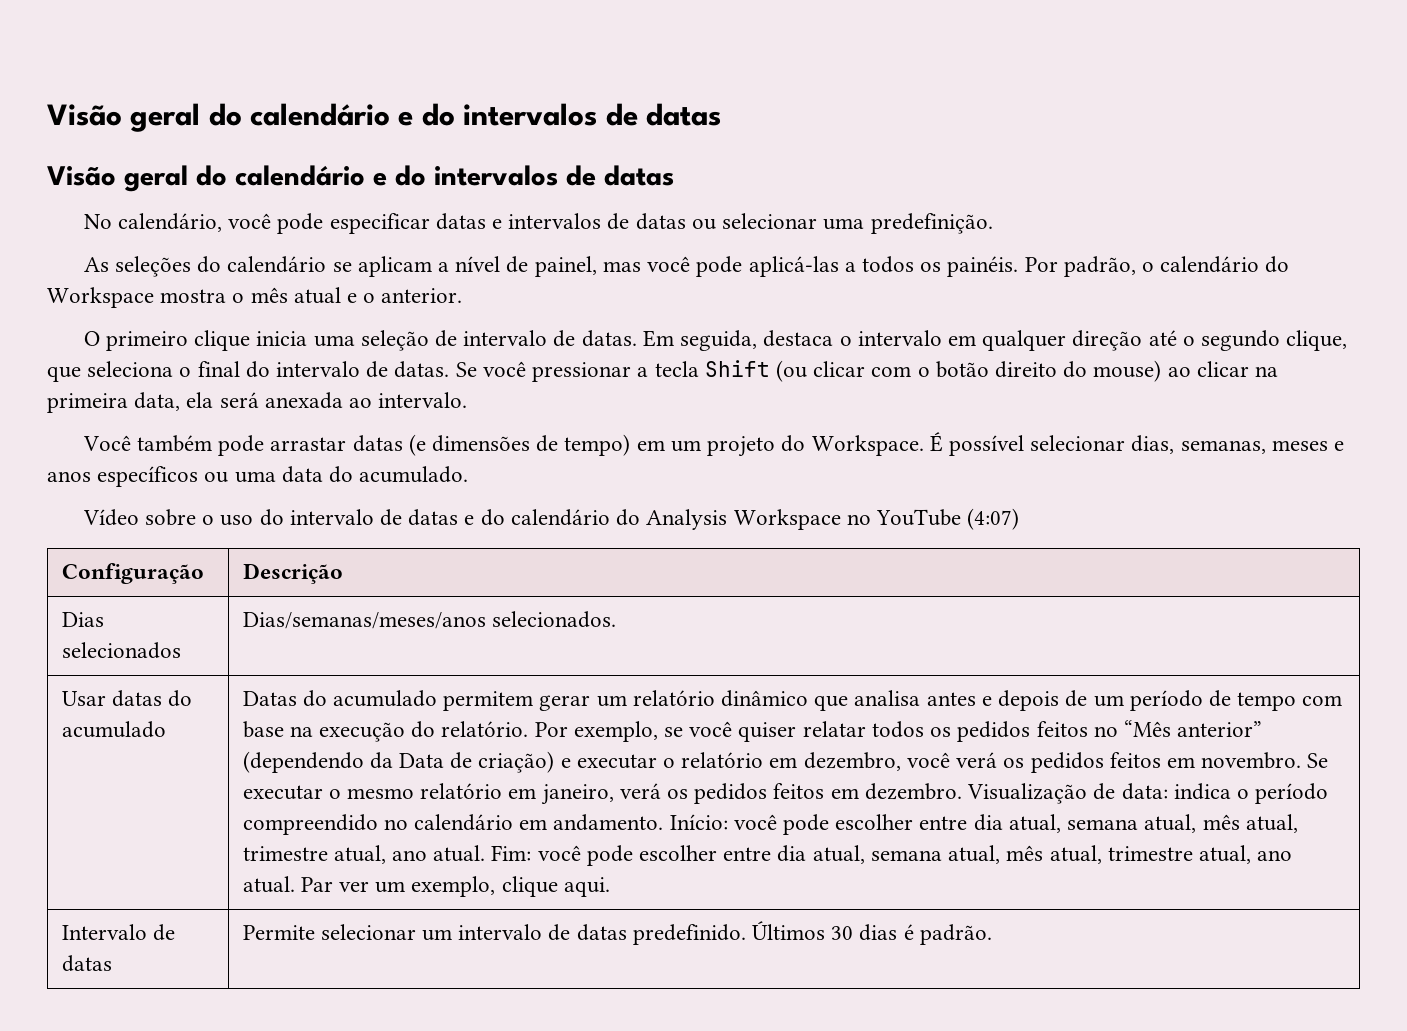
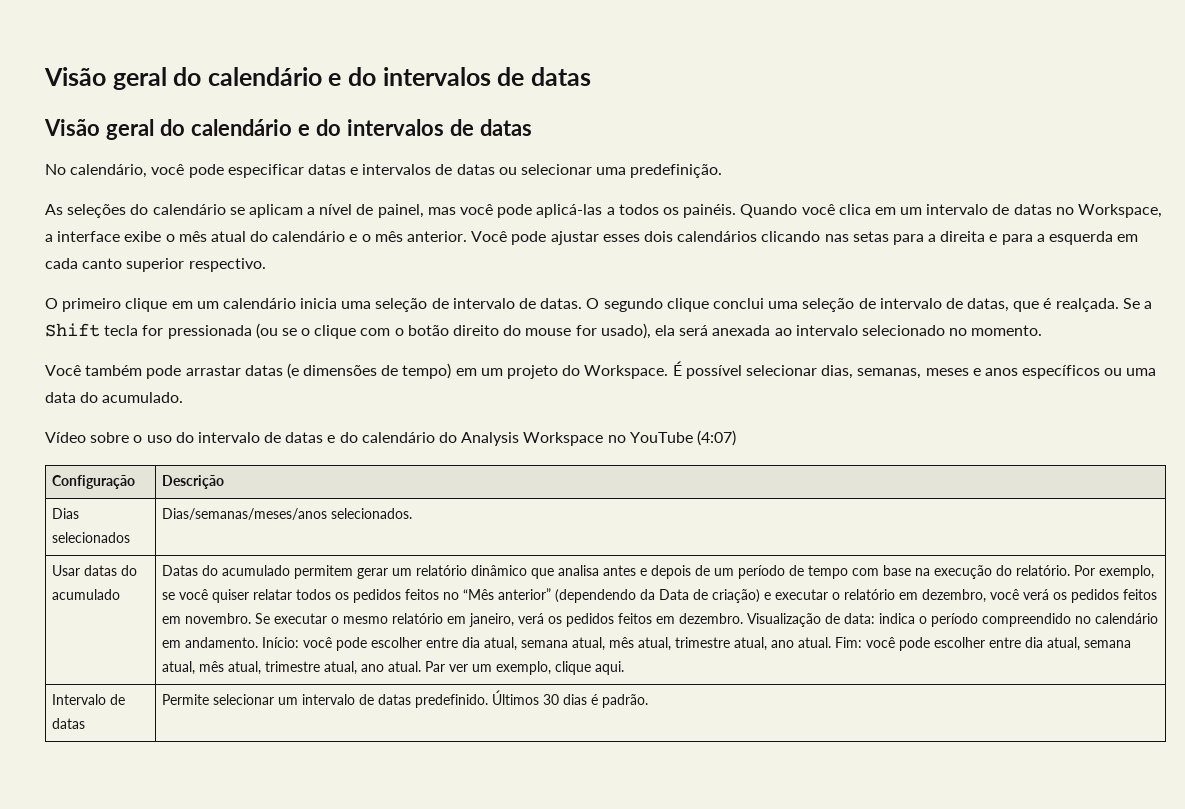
- Por padrão, o calendário do Workspace mostra o mês atual e o anterior.
+ Quando você clica em um intervalo de datas no Workspace, a interface exibe o mês atual do calendário e o mês anterior. Você pode ajustar esses dois calendários clicando nas setas para a direita e para a esquerda em cada canto superior respectivo.
- O primeiro clique inicia uma seleção de intervalo de datas.
+ O primeiro clique em um calendário inicia uma seleção de intervalo de datas.
- Em seguida, destaca o intervalo em qualquer direção até o segundo clique, que seleciona o final do intervalo de datas. Se você pressionar a tecla Shift (ou clicar com o botão direito do mouse) ao clicar na primeira data, ela será anexada ao intervalo.
+ O segundo clique conclui uma seleção de intervalo de datas, que é realçada. Se a Shift tecla for pressionada (ou se o clique com o botão direito do mouse for usado), ela será anexada ao intervalo selecionado no momento.

